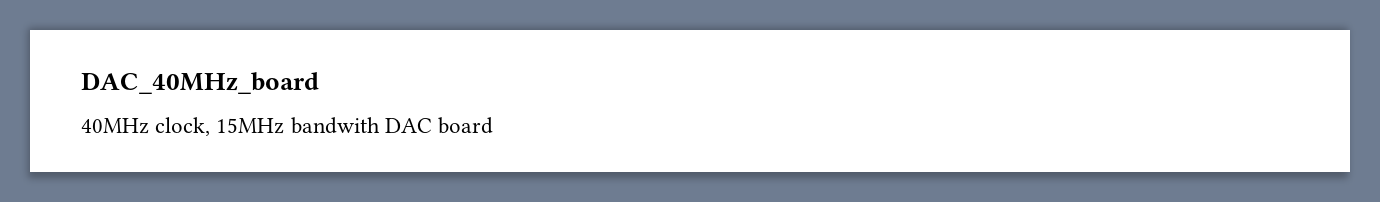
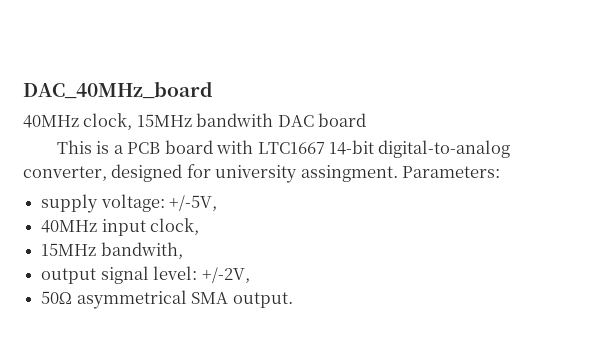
+ This is a PCB board with LTC1667 14-bit digital-to-analog converter, designed for university assingment. Parameters:
+ supply voltage: +/-5V,
+ 40MHz input clock,
+ 15MHz bandwith,
+ output signal level: +/-2V,
+ 50Ω asymmetrical SMA output.

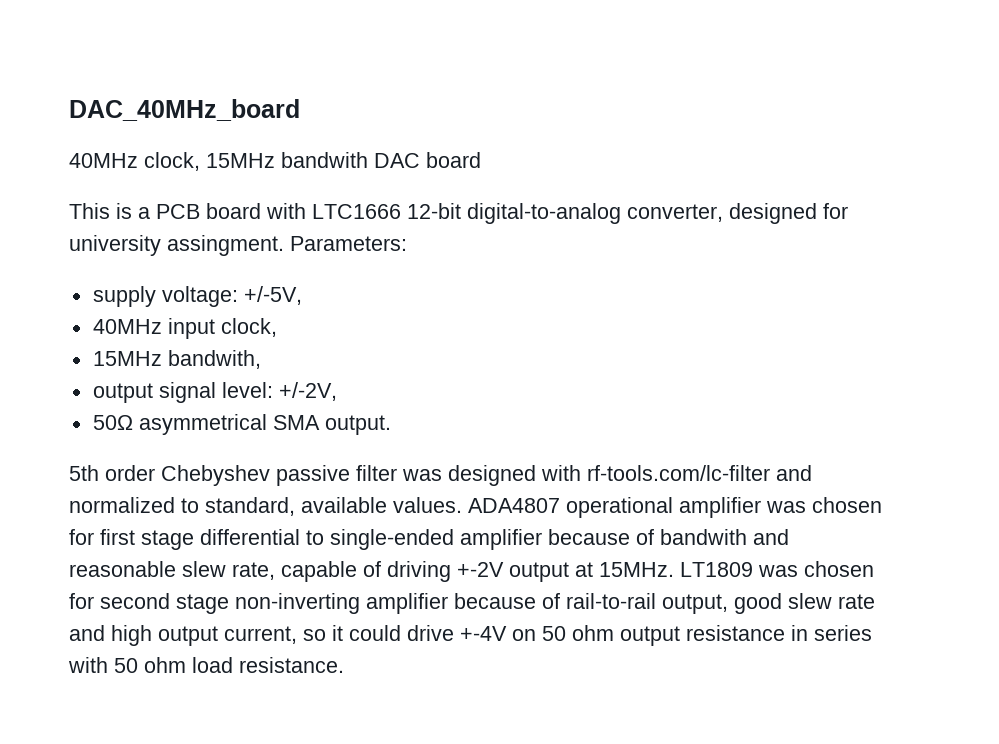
- This is a PCB board with LTC1667 14-bit digital-to-analog converter, designed for university assingment.
+ This is a PCB board with LTC1666 12-bit digital-to-analog converter, designed for university assingment.
+ 5th order Chebyshev passive filter was designed with rf-tools.com/lc-filter and normalized to standard, available values. ADA4807 operational amplifier was chosen for first stage differential to single-ended amplifier because of bandwith and reasonable slew rate, capable of driving +-2V output at 15MHz. LT1809 was chosen for second stage non-inverting amplifier because of rail-to-rail output, good slew rate and high output current, so it could drive +-4V on 50 ohm output resistance in series with 50 ohm load resistance.

